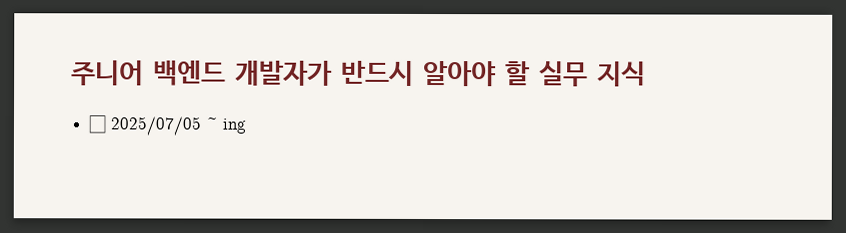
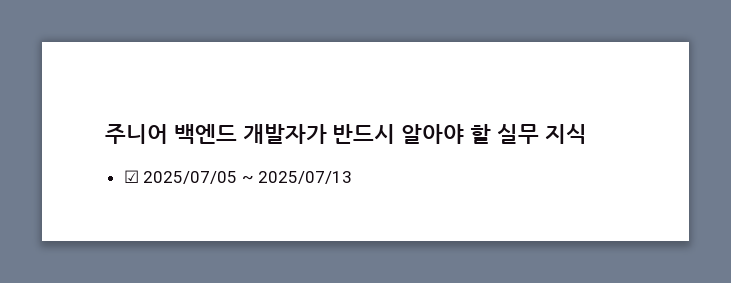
- ☐ 2025/07/05 ~ ing
+ ☑ 2025/07/05 ~ 2025/07/13

